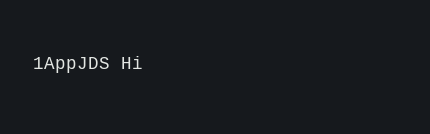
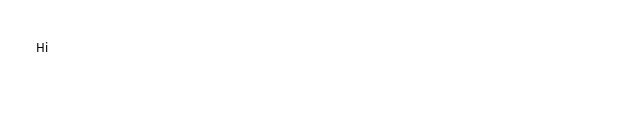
- 1AppJDS Hi
+ Hi

